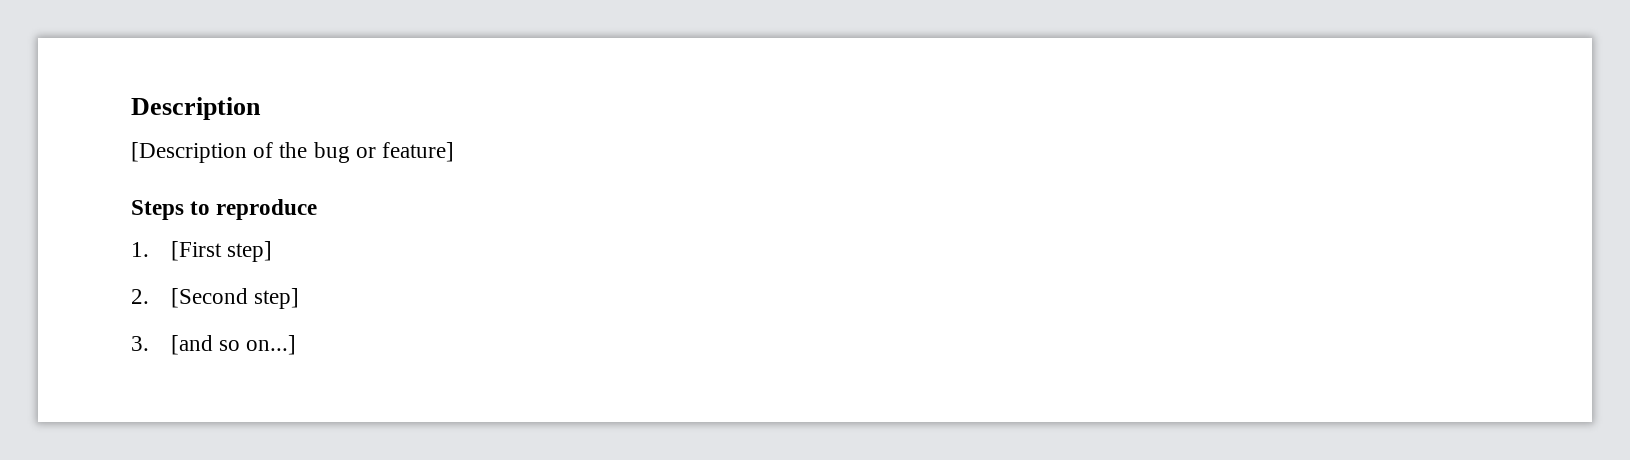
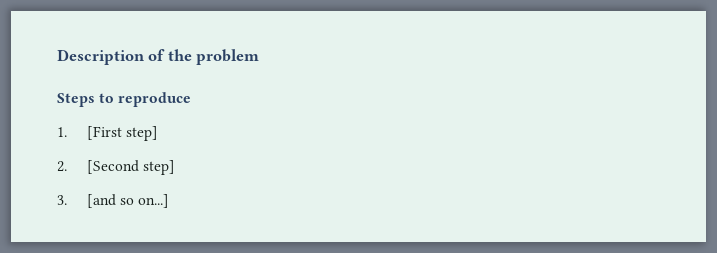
- Description
- [Description of the bug or feature]
+ Description of the problem

